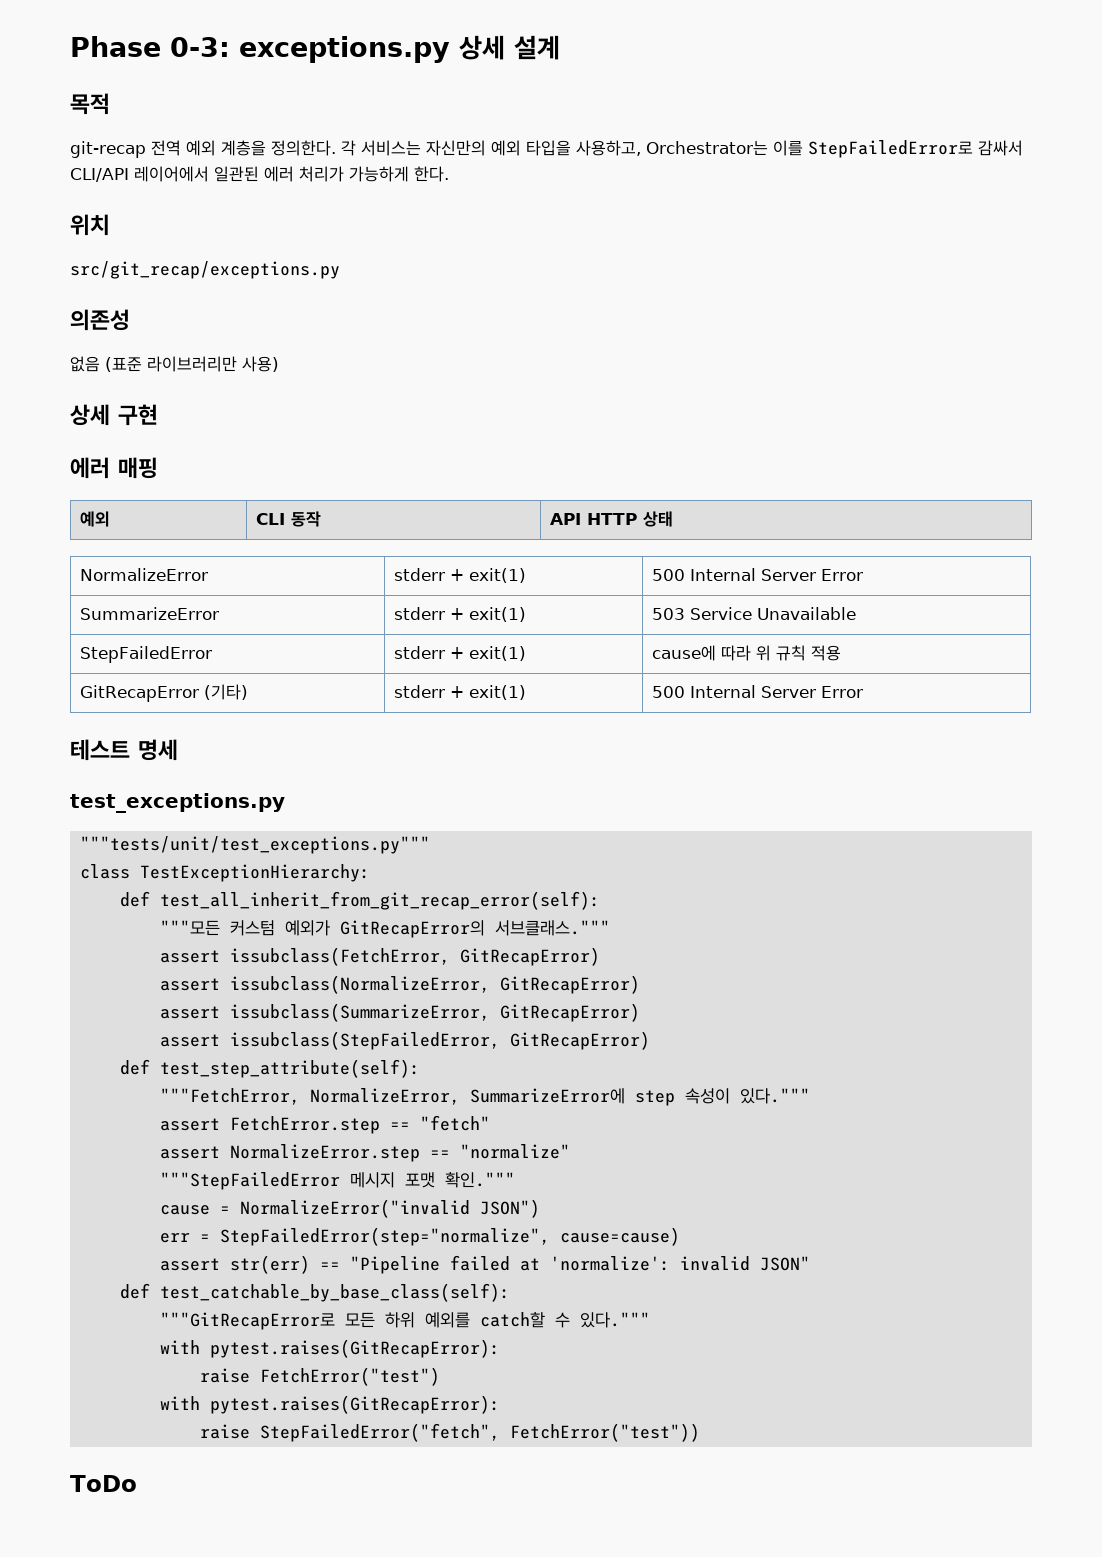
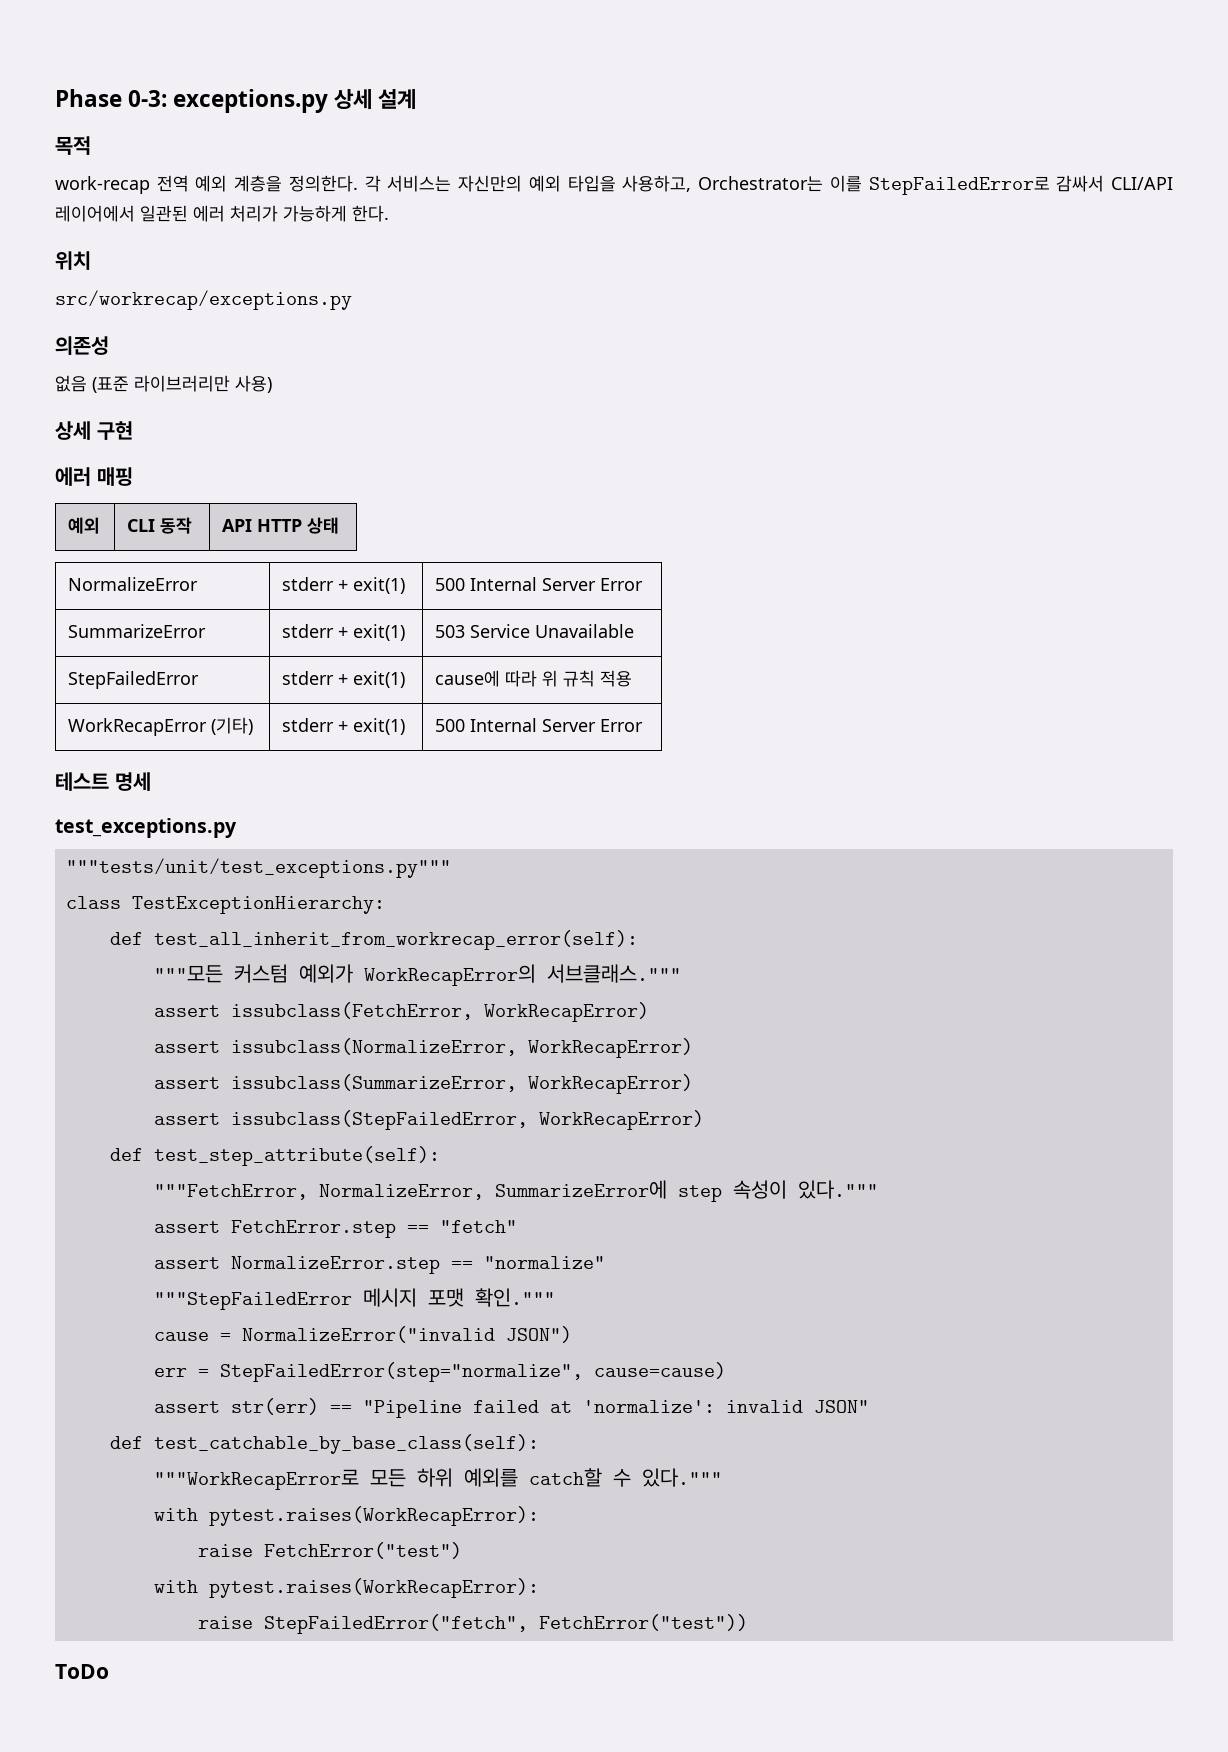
- git-recap 전역 예외 계층을 정의한다.
+ work-recap 전역 예외 계층을 정의한다.
- src/git_recap/exceptions.py
+ src/workrecap/exceptions.py
- GitRecapError (기타) | stderr + exit(1) | 500 Internal Server Error
+ WorkRecapError (기타) | stderr + exit(1) | 500 Internal Server Error
- def test_all_inherit_from_git_recap_error(self):
+ def test_all_inherit_from_workrecap_error(self):
- """모든 커스텀 예외가 GitRecapError의 서브클래스."""
+ """모든 커스텀 예외가 WorkRecapError의 서브클래스."""
- assert issubclass(FetchError, GitRecapError)
+ assert issubclass(FetchError, WorkRecapError)
- assert issubclass(NormalizeError, GitRecapError)
+ assert issubclass(NormalizeError, WorkRecapError)
- assert issubclass(SummarizeError, GitRecapError)
+ assert issubclass(SummarizeError, WorkRecapError)
- assert issubclass(StepFailedError, GitRecapError)
+ assert issubclass(StepFailedError, WorkRecapError)
- """GitRecapError로 모든 하위 예외를 catch할 수 있다."""
- with pytest.raises(GitRecapError):
+ """WorkRecapError로 모든 하위 예외를 catch할 수 있다."""
+ with pytest.raises(WorkRecapError):
  raise FetchError("test")
- with pytest.raises(GitRecapError):
+ with pytest.raises(WorkRecapError):

